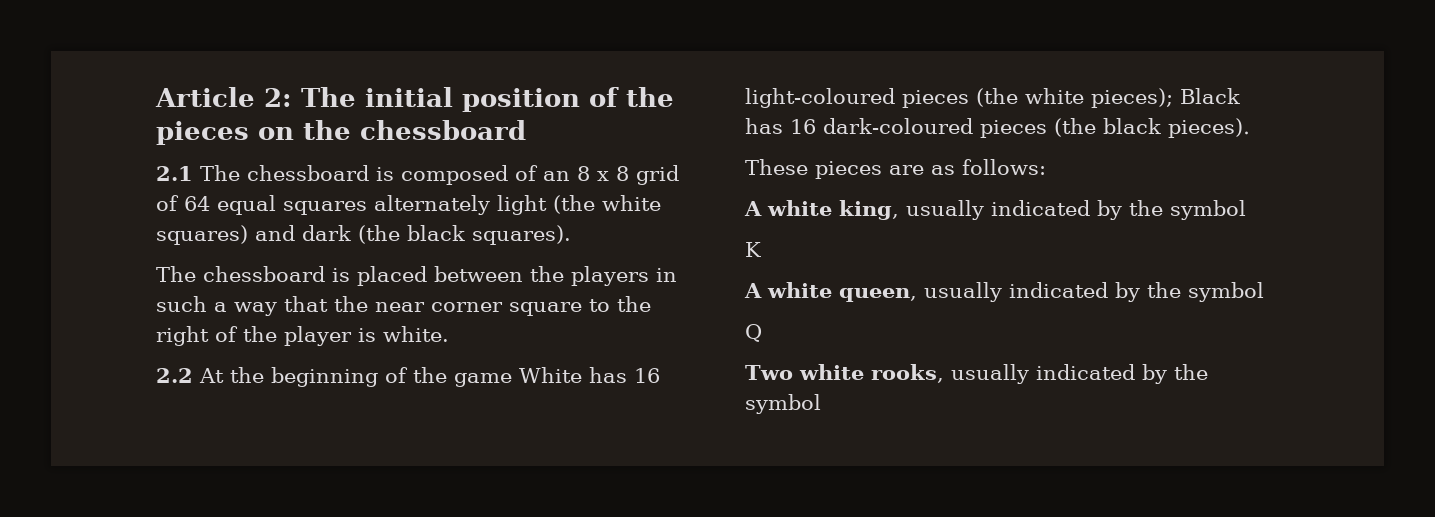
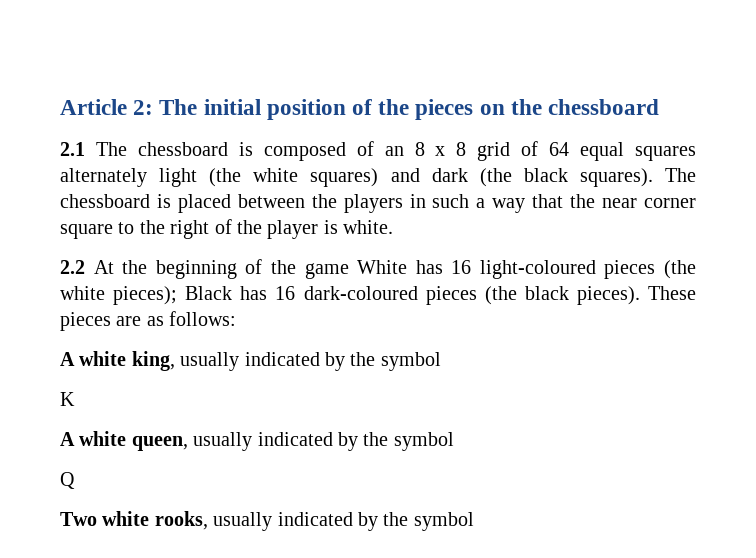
- 2.1 The chessboard is composed of an 8 x 8 grid of 64 equal squares alternately light (the white squares) and dark (the black squares).
- The chessboard is placed between the players in such a way that the near corner square to the right of the player is white.
+ 2.1 The chessboard is composed of an 8 x 8 grid of 64 equal squares alternately light (the white squares) and dark (the black squares). The chessboard is placed between the players in such a way that the near corner square to the right of the player is white.
- 2.2 At the beginning of the game White has 16 light-coloured pieces (the white pieces); Black has 16 dark-coloured pieces (the black pieces)․
- These pieces are as follows:
+ 2.2 At the beginning of the game White has 16 light-coloured pieces (the white pieces); Black has 16 dark-coloured pieces (the black pieces)․ These pieces are as follows:

